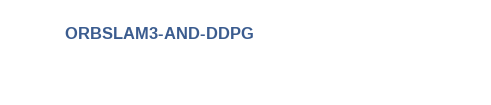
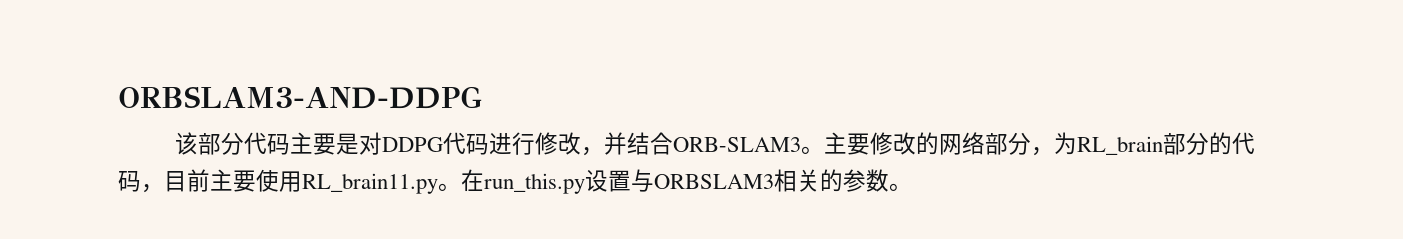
+ 该部分代码主要是对DDPG代码进行修改，并结合ORB-SLAM3。主要修改的网络部分，为RL_brain部分的代码，目前主要使用RL_brain11.py。在run_this.py设置与ORBSLAM3相关的参数。

